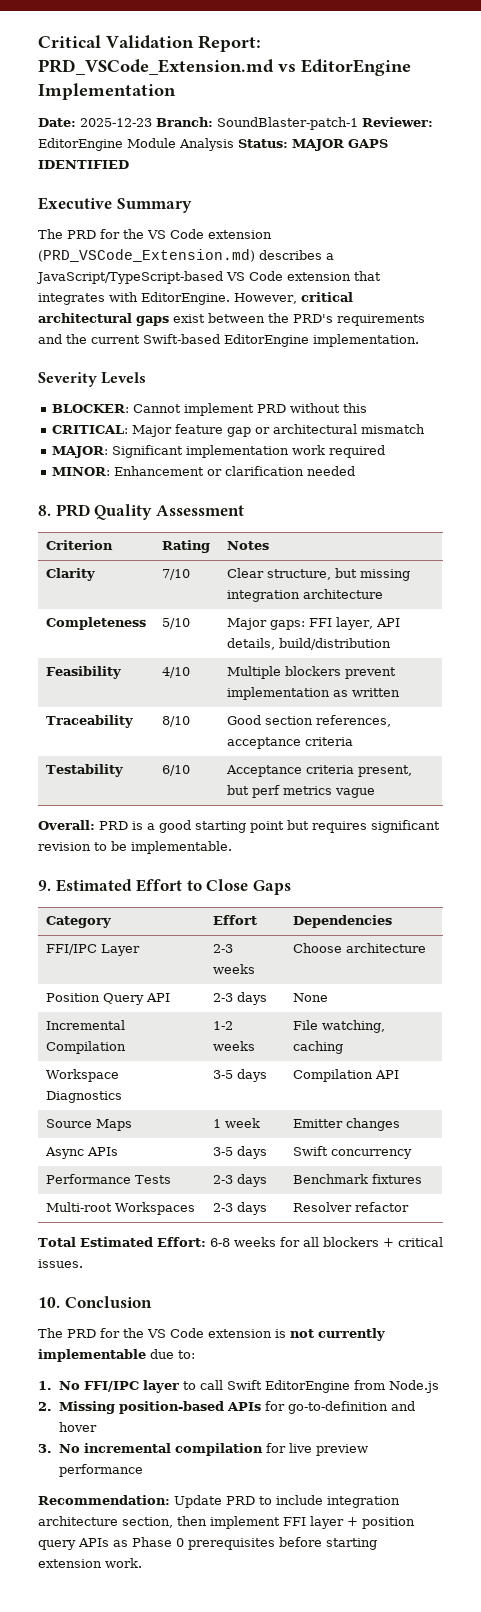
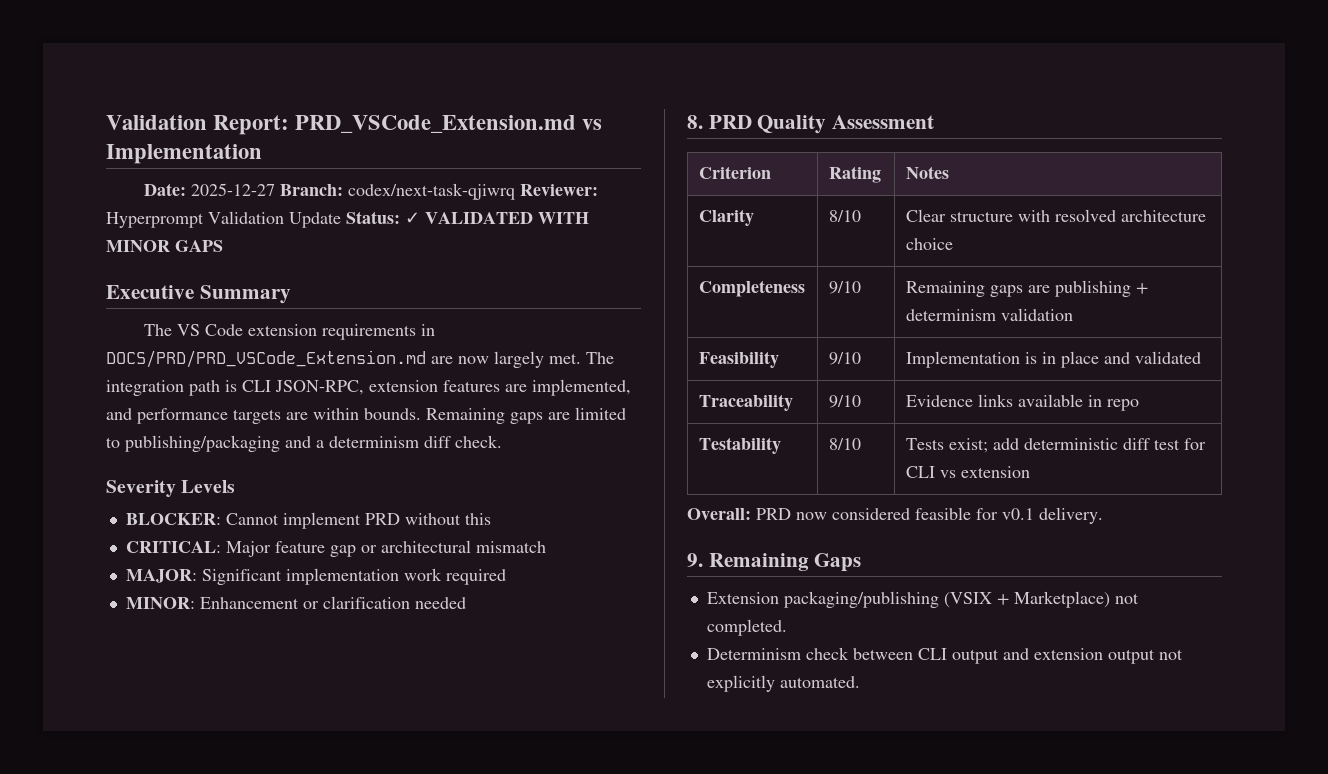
- Critical Validation Report: PRD_VSCode_Extension.md vs EditorEngine Implementation
+ Validation Report: PRD_VSCode_Extension.md vs Implementation
- Date: 2025-12-23 Branch: SoundBlaster-patch-1 Reviewer: EditorEngine Module Analysis Status: MAJOR GAPS IDENTIFIED
+ Date: 2025-12-27 Branch: codex/next-task-qjiwrq Reviewer: Hyperprompt Validation Update Status: ✓ VALIDATED WITH MINOR GAPS
- The PRD for the VS Code extension (PRD_VSCode_Extension.md) describes a JavaScript/TypeScript-based VS Code extension that integrates with EditorEngine. However, critical architectural gaps exist between the PRD's requirements and the current Swift-based EditorEngine implementation.
+ The VS Code extension requirements in DOCS/PRD/PRD_VSCode_Extension.md are now largely met. The integration path is CLI JSON-RPC, extension features are implemented, and performance targets are within bounds. Remaining gaps are limited to publishing/packaging and a determinism diff check.
- Clarity | 7/10 | Clear structure, but missing integration architecture
+ Clarity | 8/10 | Clear structure with resolved architecture choice
- Completeness | 5/10 | Major gaps: FFI layer, API details, build/distribution
- Feasibility | 4/10 | Multiple blockers prevent implementation as written
- Traceability | 8/10 | Good section references, acceptance criteria
- Testability | 6/10 | Acceptance criteria present, but perf metrics vague
- Overall: PRD is a good starting point but requires significant revision to be implementable.
- 9. Estimated Effort to Close Gaps
- Category | Effort | Dependencies
- FFI/IPC Layer | 2-3 weeks | Choose architecture
- Position Query API | 2-3 days | None
- Incremental Compilation | 1-2 weeks | File watching, caching
- Workspace Diagnostics | 3-5 days | Compilation API
- Source Maps | 1 week | Emitter changes
- Async APIs | 3-5 days | Swift concurrency
- Performance Tests | 2-3 days | Benchmark fixtures
- Multi-root Workspaces | 2-3 days | Resolver refactor
- Total Estimated Effort: 6-8 weeks for all blockers + critical issues.
- 10. Conclusion
- The PRD for the VS Code extension is not currently implementable due to:
- 1. No FFI/IPC layer to call Swift EditorEngine from Node.js
- 2. Missing position-based APIs for go-to-definition and hover
- 3. No incremental compilation for live preview performance
- Recommendation: Update PRD to include integration architecture section, then implement FFI layer + position query APIs as Phase 0 prerequisites before starting extension work.
+ Completeness | 9/10 | Remaining gaps are publishing + determinism validation
+ Feasibility | 9/10 | Implementation is in place and validated
+ Traceability | 9/10 | Evidence links available in repo
+ Testability | 8/10 | Tests exist; add deterministic diff test for CLI vs extension
+ Overall: PRD now considered feasible for v0.1 delivery.
+ 9. Remaining Gaps
+ Extension packaging/publishing (VSIX + Marketplace) not completed.
+ Determinism check between CLI output and extension output not explicitly automated.

